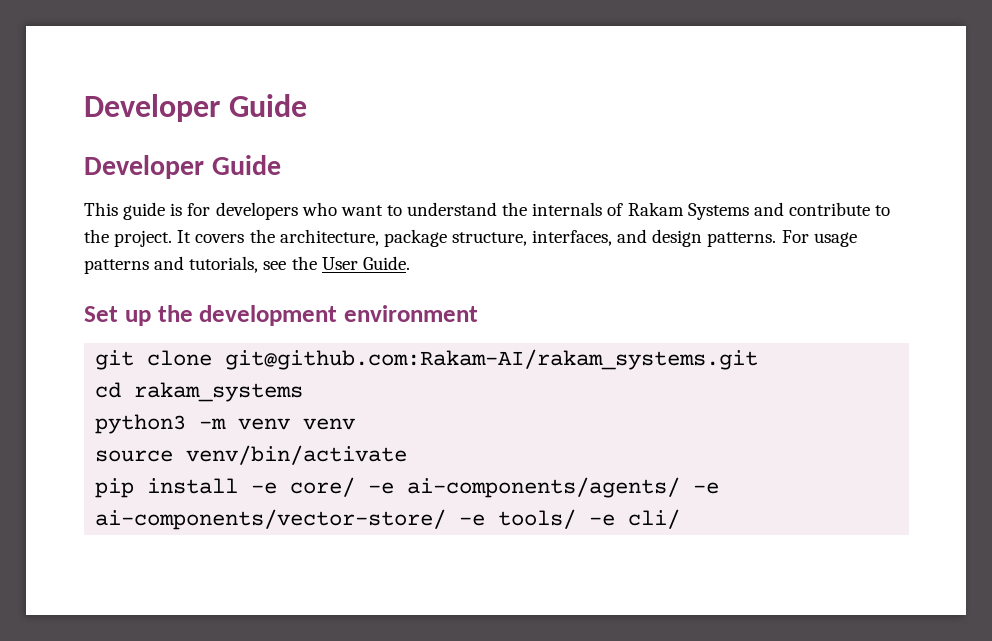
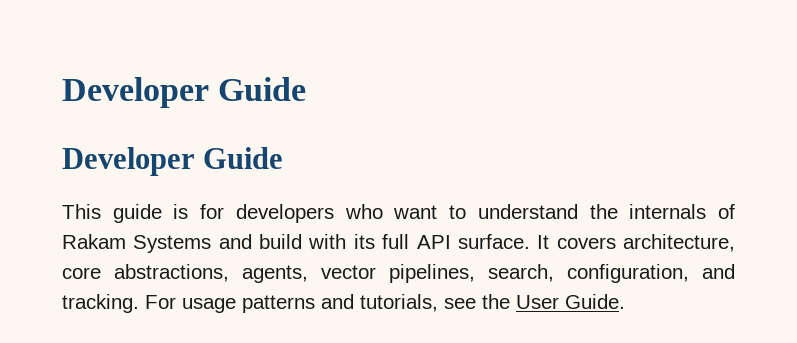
- This guide is for developers who want to understand the internals of Rakam Systems and contribute to the project. It covers the architecture, package structure, interfaces, and design patterns.
+ This guide is for developers who want to understand the internals of Rakam Systems and build with its full API surface. It covers architecture, core abstractions, agents, vector pipelines, search, configuration, and tracking.
- Set up the development environment
- git clone git@github.com:Rakam-AI/rakam_systems.git
- cd rakam_systems
- python3 -m venv venv
- source venv/bin/activate
- pip install -e core/ -e ai-components/agents/ -e ai-components/vector-store/ -e tools/ -e cli/

